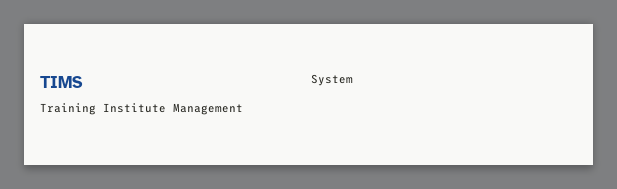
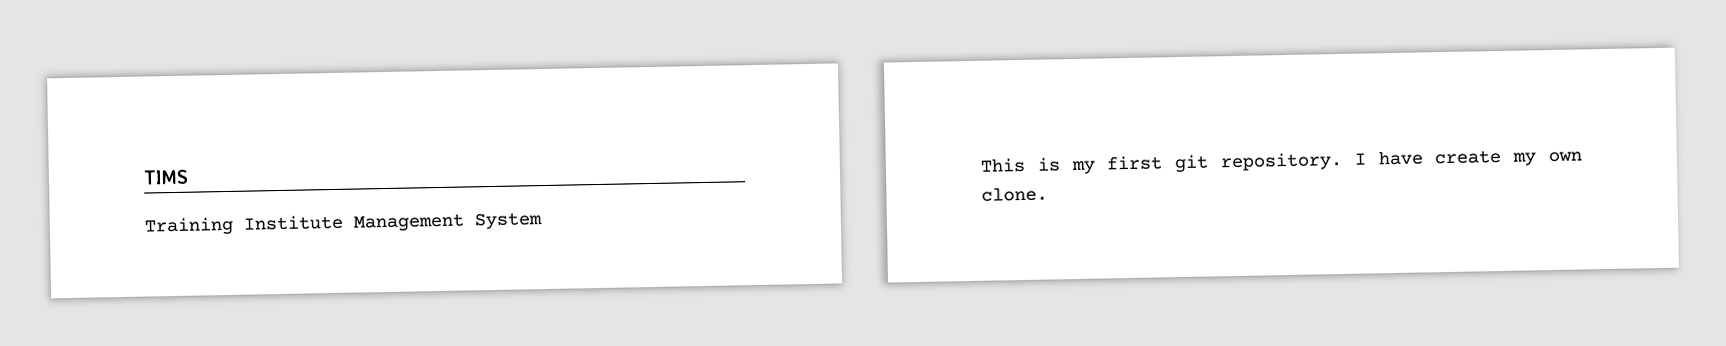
+ This is my first git repository. I have create my own clone.

